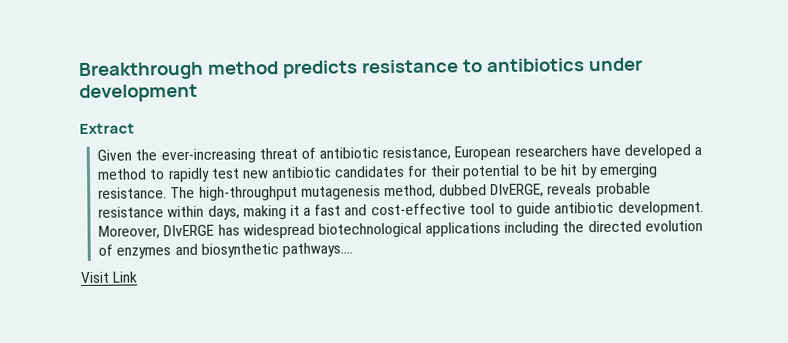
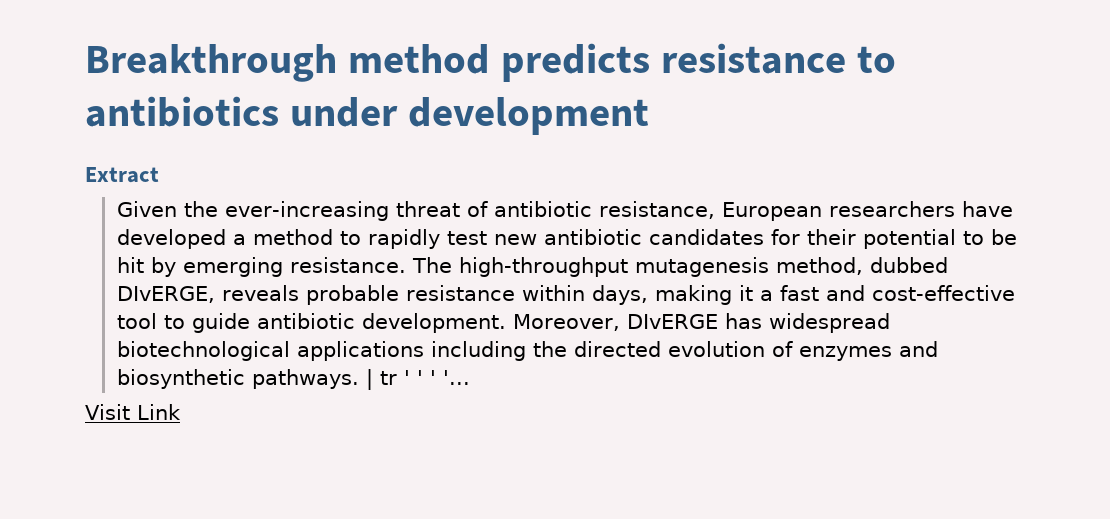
- Moreover, DIvERGE has widespread biotechnological applications including the directed evolution of enzymes and biosynthetic pathways....
+ Moreover, DIvERGE has widespread biotechnological applications including the directed evolution of enzymes and biosynthetic pathways. | tr ' ' ' '...

